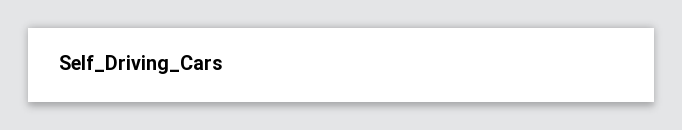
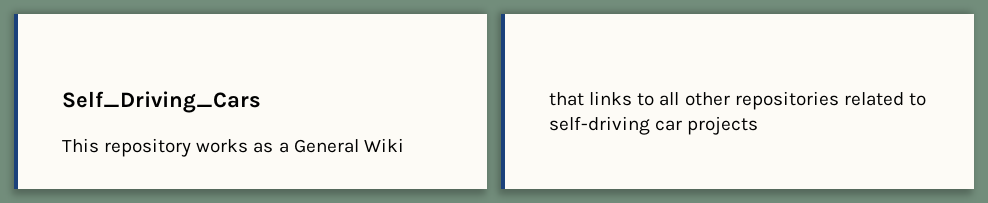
+ This repository works as a General Wiki that links to all other repositories related to self-driving car projects

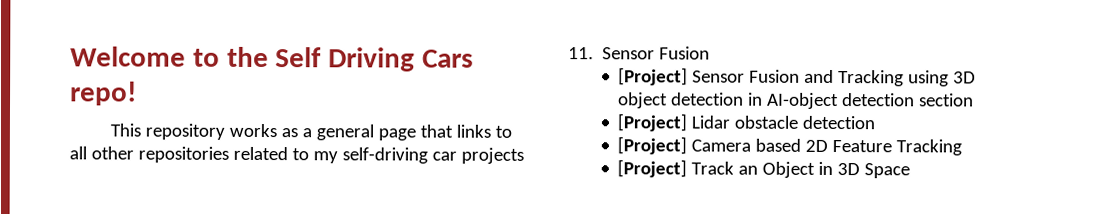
- Self_Driving_Cars
+ Welcome to the Self Driving Cars repo!
- This repository works as a General Wiki that links to all other repositories related to self-driving car projects
+ This repository works as a general page that links to all other repositories related to my self-driving car projects
+ 11. Sensor Fusion
+ [Project] Sensor Fusion and Tracking using 3D object detection in AI-object detection section
+ [Project] Lidar obstacle detection
+ [Project] Camera based 2D Feature Tracking
+ [Project] Track an Object in 3D Space

